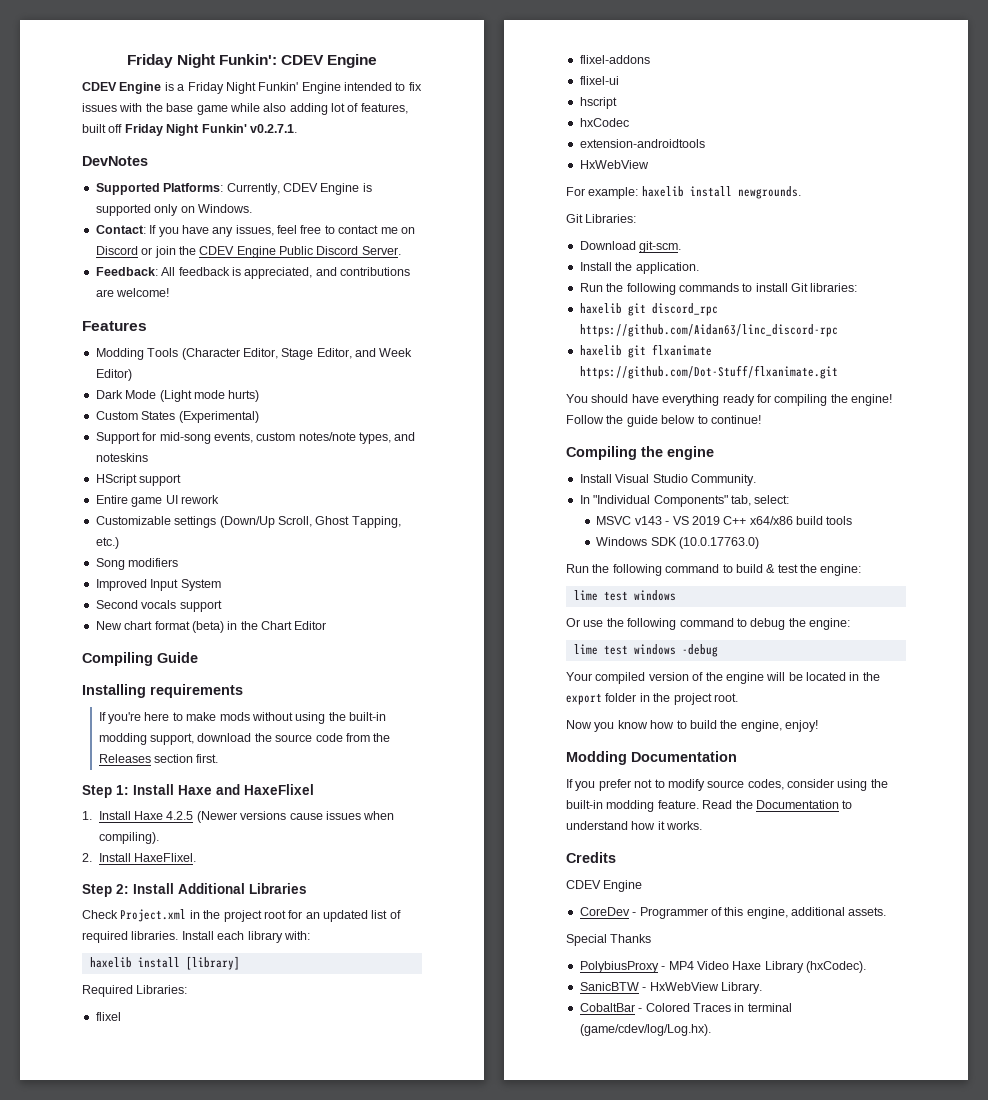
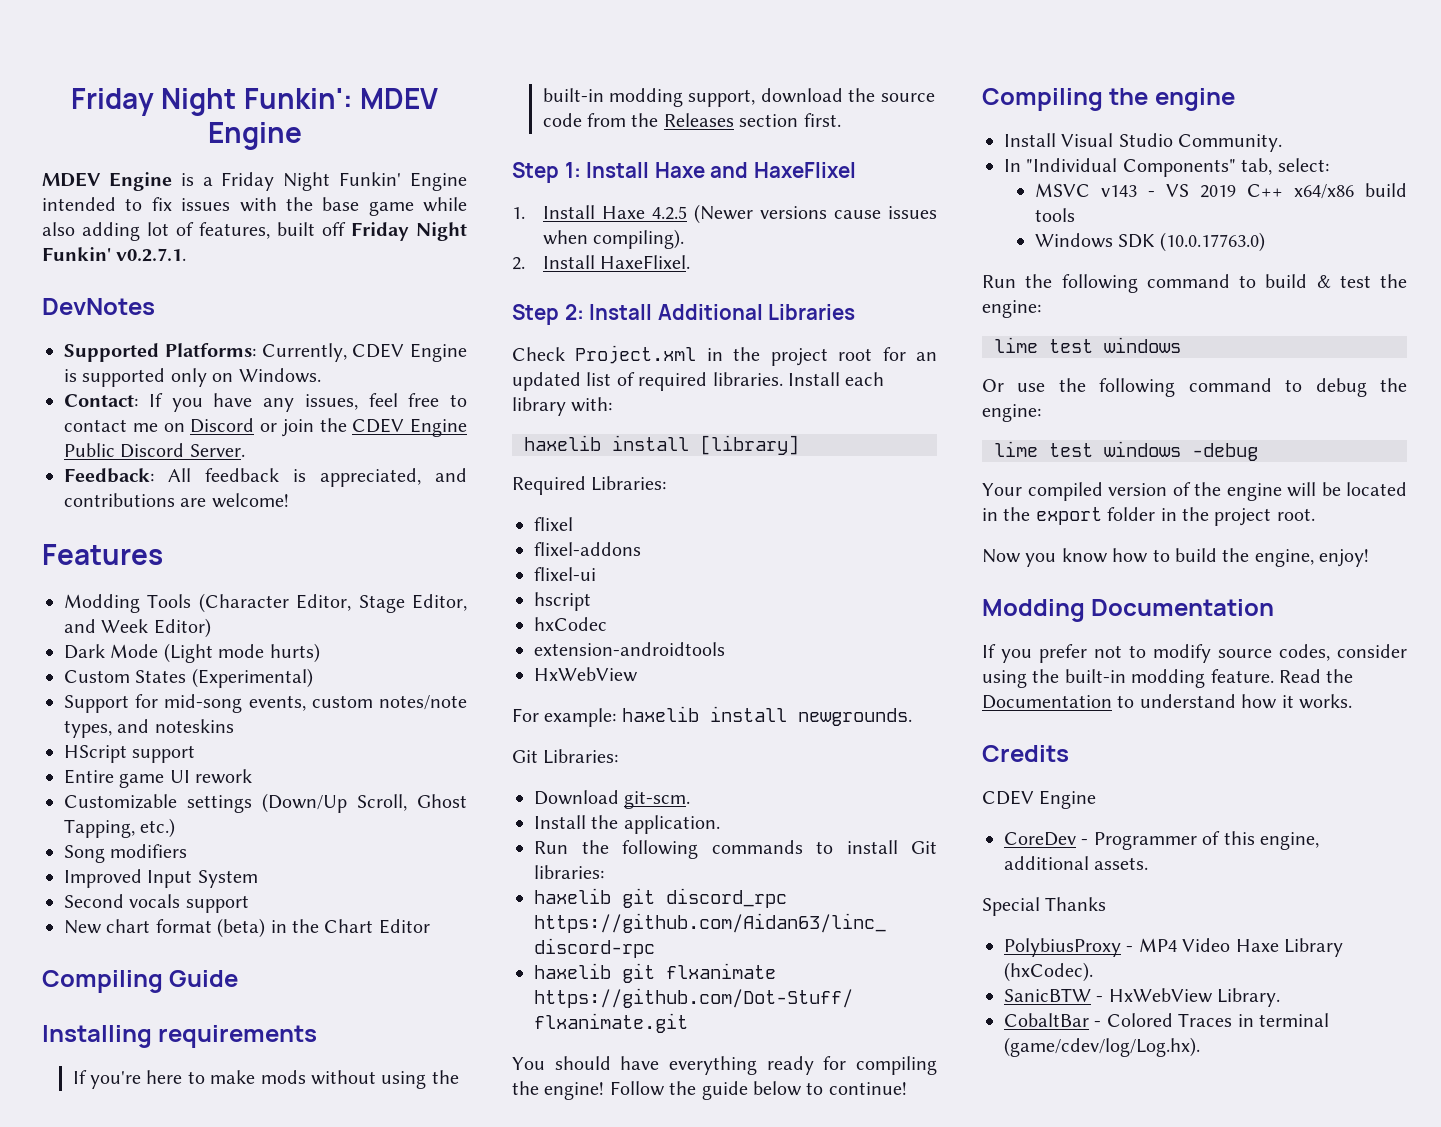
- Friday Night Funkin': CDEV Engine
- CDEV Engine is a Friday Night Funkin' Engine intended to fix issues with the base game while also adding lot of features, built off Friday Night Funkin' v0.2.7.1.
+ Friday Night Funkin': MDEV Engine
+ MDEV Engine is a Friday Night Funkin' Engine intended to fix issues with the base game while also adding lot of features, built off Friday Night Funkin' v0.2.7.1.

